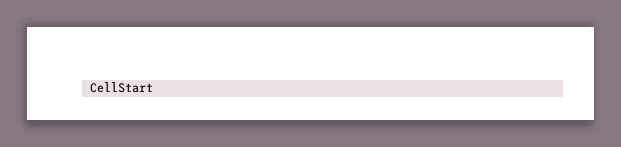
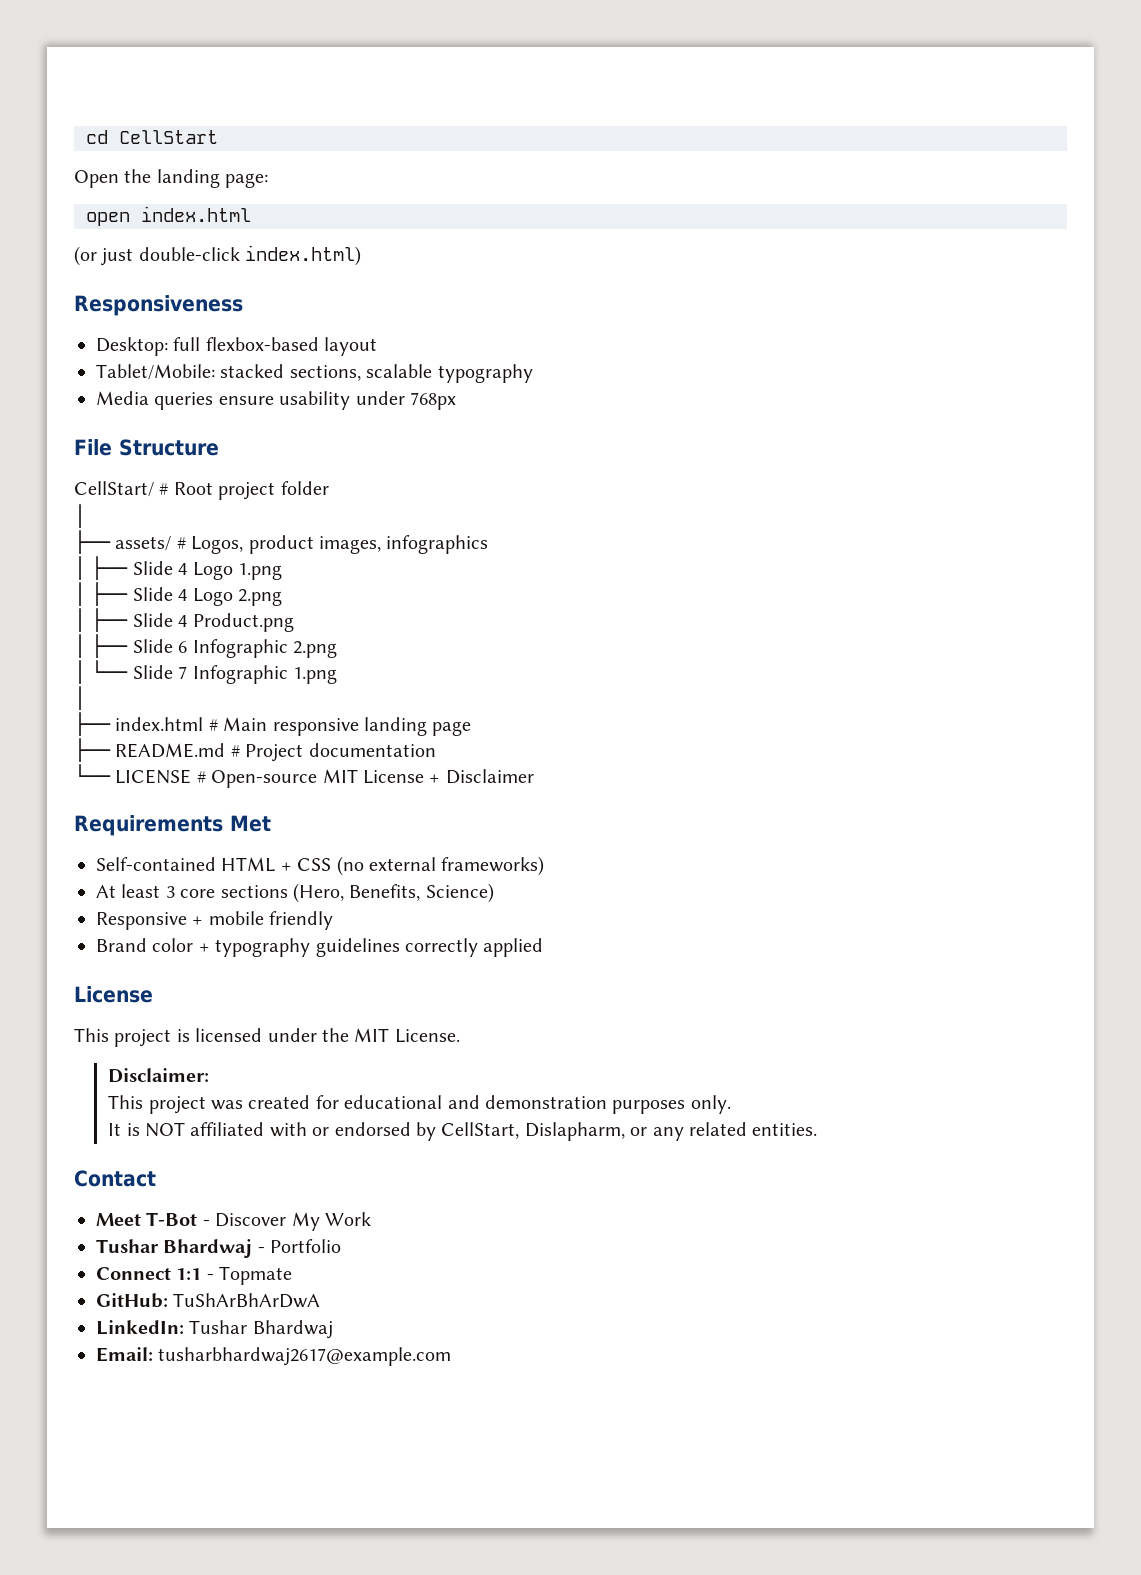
- CellStart
+ cd CellStart
+ Open the landing page:
+ open index.html
+ (or just double-click index.html)
+ Responsiveness
+ Desktop: full flexbox-based layout
+ Tablet/Mobile: stacked sections, scalable typography
+ Media queries ensure usability under 768px
+ File Structure
+ CellStart/ # Root project folder
+ │
+ ├── assets/ # Logos, product images, infographics
+ │ ├── Slide 4 Logo 1.png
+ │ ├── Slide 4 Logo 2.png
+ │ ├── Slide 4 Product.png
+ │ ├── Slide 6 Infographic 2.png
+ │ └── Slide 7 Infographic 1.png
+ │
+ ├── index.html # Main responsive landing page
+ ├── README.md # Project documentation
+ └── LICENSE # Open-source MIT License + Disclaimer
+ Requirements Met
+ Self‑contained HTML + CSS (no external frameworks)
+ At least 3 core sections (Hero, Benefits, Science)
+ Responsive + mobile friendly
+ Brand color + typography guidelines correctly applied
+ License
+ This project is licensed under the MIT License.
+ Disclaimer:
+ This project was created for educational and demonstration purposes only.
+ It is NOT affiliated with or endorsed by CellStart, Dislapharm, or any related entities.
+ Contact
+ Meet T-Bot - Discover My Work
+ Tushar Bhardwaj - Portfolio
+ Connect 1:1 - Topmate
+ GitHub: TuShArBhArDwA
+ LinkedIn: Tushar Bhardwaj
+ Email: tusharbhardwaj2617@example.com

